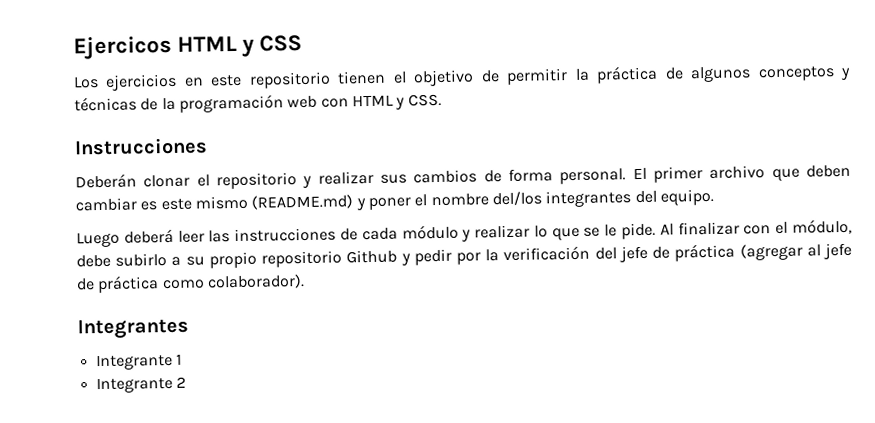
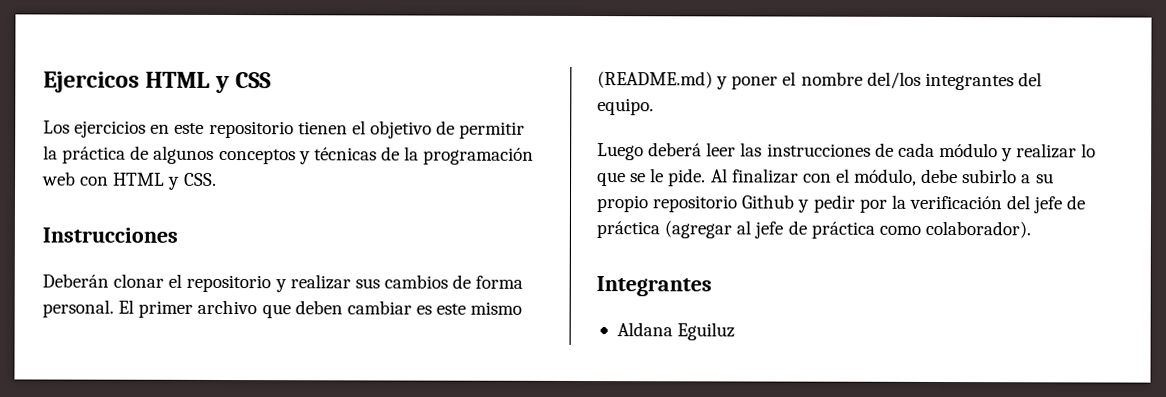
- Integrante 1
- Integrante 2
+ Aldana Eguiluz

